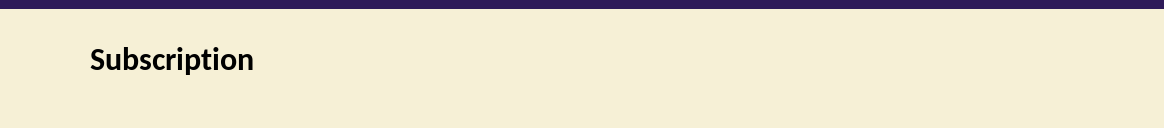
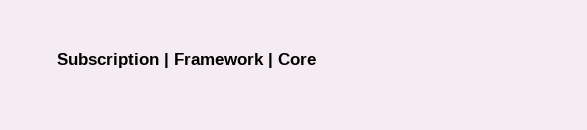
- Subscription
+ Subscription | Framework | Core

